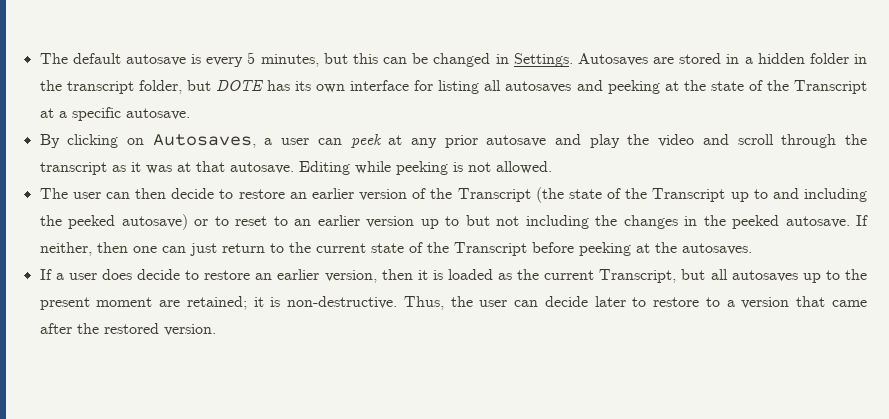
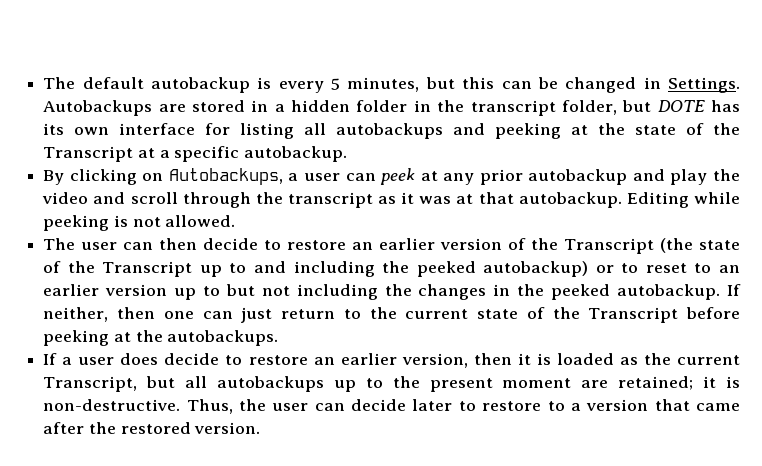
- The default autosave is every 5 minutes, but this can be changed in Settings.
+ The default autobackup is every 5 minutes, but this can be changed in Settings.
- Autosaves are stored in a hidden folder in the transcript folder, but DOTE has its own interface for listing all autosaves and peeking at the state of the Transcript at a specific autosave.
+ Autobackups are stored in a hidden folder in the transcript folder, but DOTE has its own interface for listing all autobackups and peeking at the state of the Transcript at a specific autobackup.
- By clicking on Autosaves, a user can peek at any prior autosave and play the video and scroll through the transcript as it was at that autosave.
+ By clicking on Autobackups, a user can peek at any prior autobackup and play the video and scroll through the transcript as it was at that autobackup.
- The user can then decide to restore an earlier version of the Transcript (the state of the Transcript up to and including the peeked autosave) or to reset to an earlier version up to but not including the changes in the peeked autosave.
+ The user can then decide to restore an earlier version of the Transcript (the state of the Transcript up to and including the peeked autobackup) or to reset to an earlier version up to but not including the changes in the peeked autobackup.
- If neither, then one can just return to the current state of the Transcript before peeking at the autosaves.
+ If neither, then one can just return to the current state of the Transcript before peeking at the autobackups.
- If a user does decide to restore an earlier version, then it is loaded as the current Transcript, but all autosaves up to the present moment are retained; it is non-destructive.
+ If a user does decide to restore an earlier version, then it is loaded as the current Transcript, but all autobackups up to the present moment are retained; it is non-destructive.

